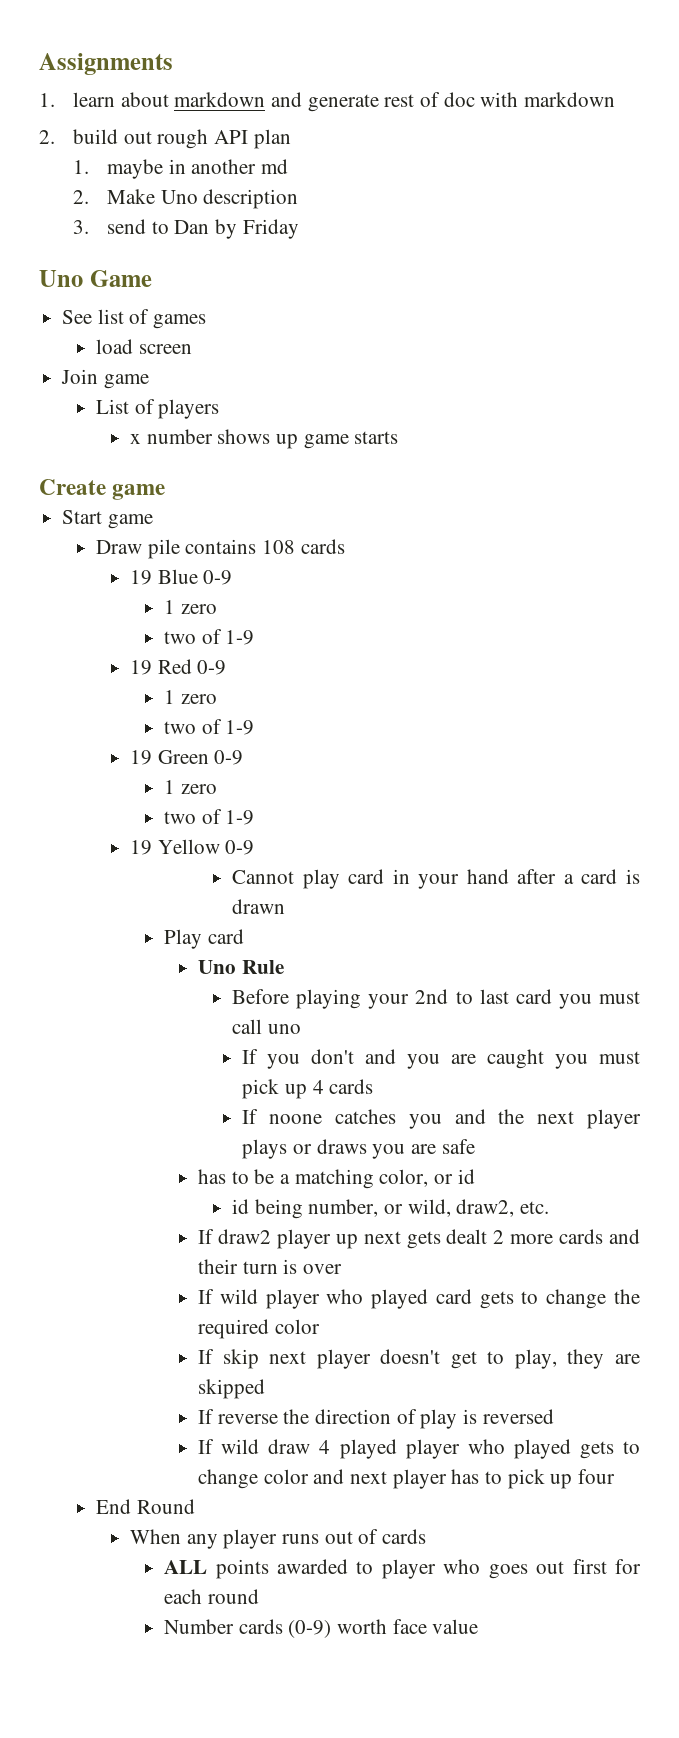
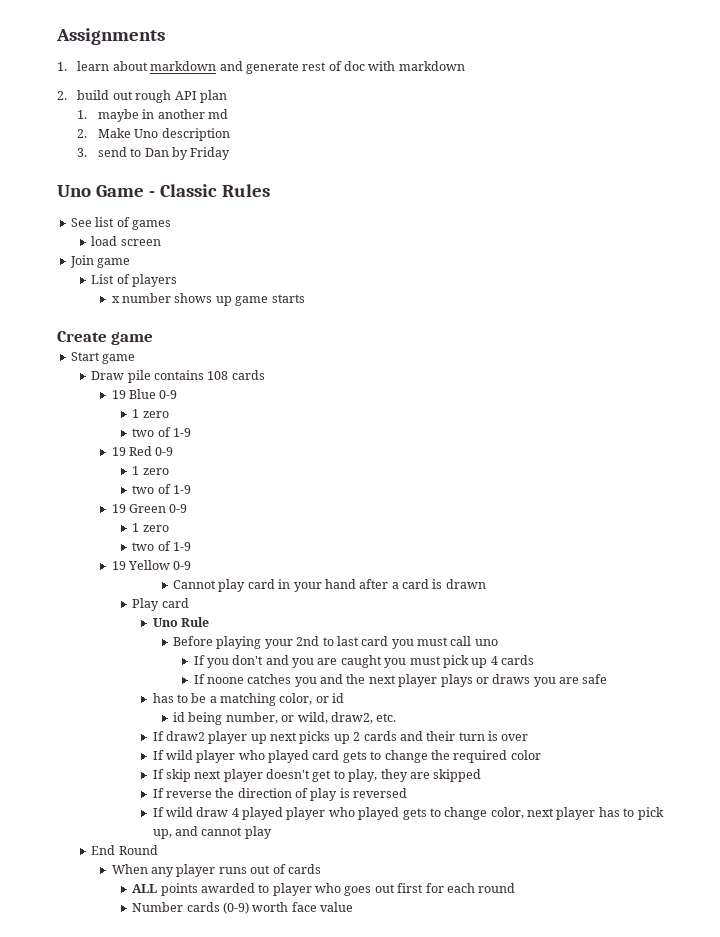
- Uno Game
+ Uno Game - Classic Rules
- If draw2 player up next gets dealt 2 more cards and their turn is over
+ If draw2 player up next picks up 2 cards and their turn is over
- If wild draw 4 played player who played gets to change color and next player has to pick up four
+ If wild draw 4 played player who played gets to change color, next player has to pick up, and cannot play

